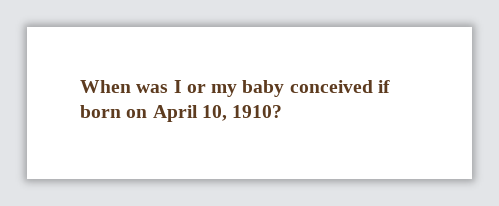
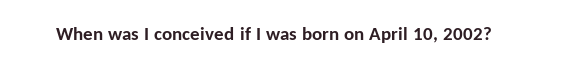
- When was I or my baby conceived if born on April 10, 1910?
+ When was I conceived if I was born on April 10, 2002?

